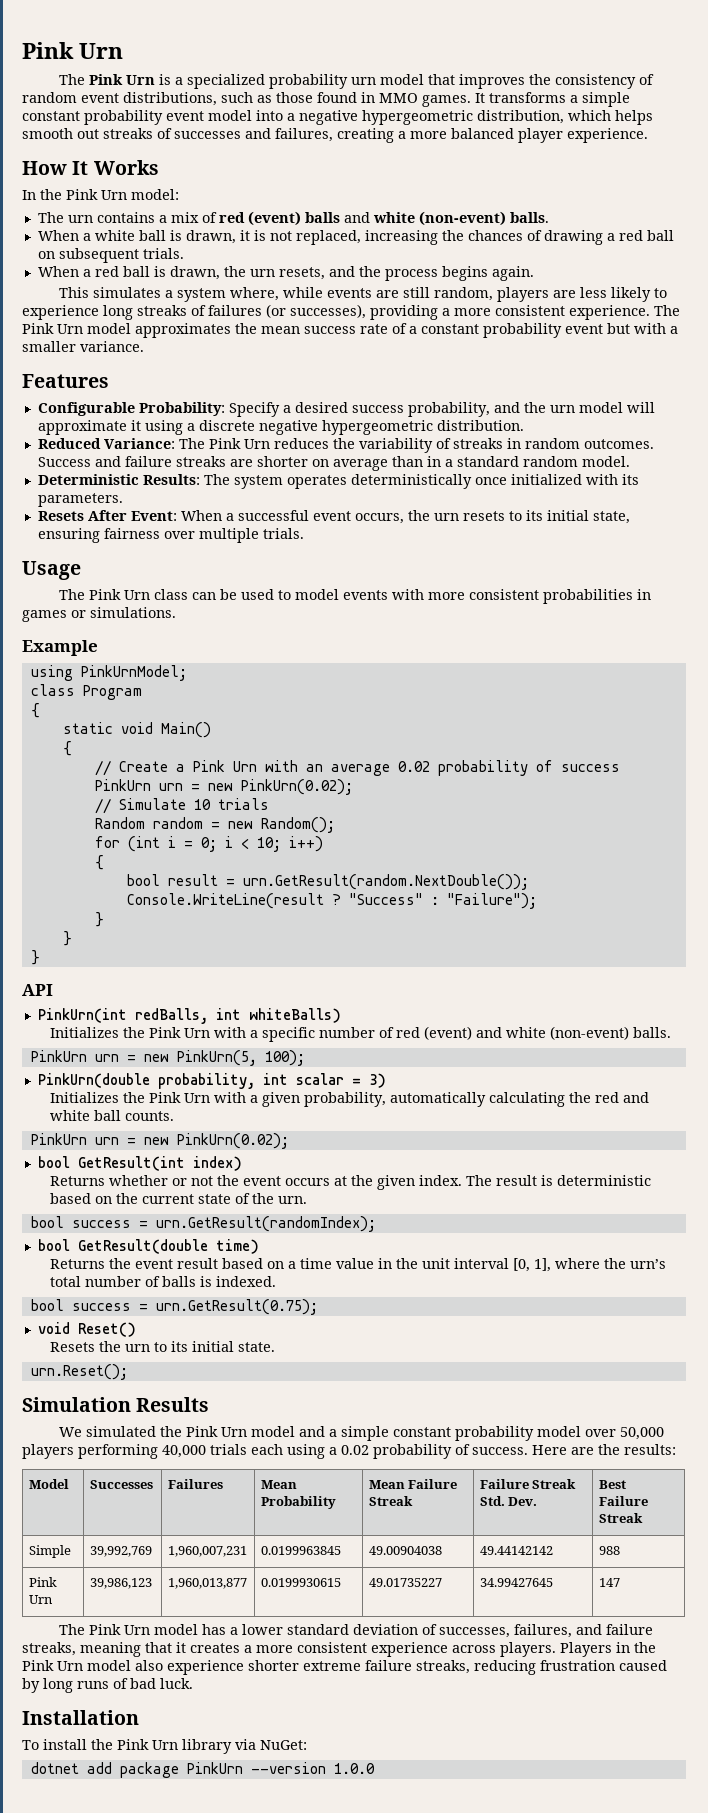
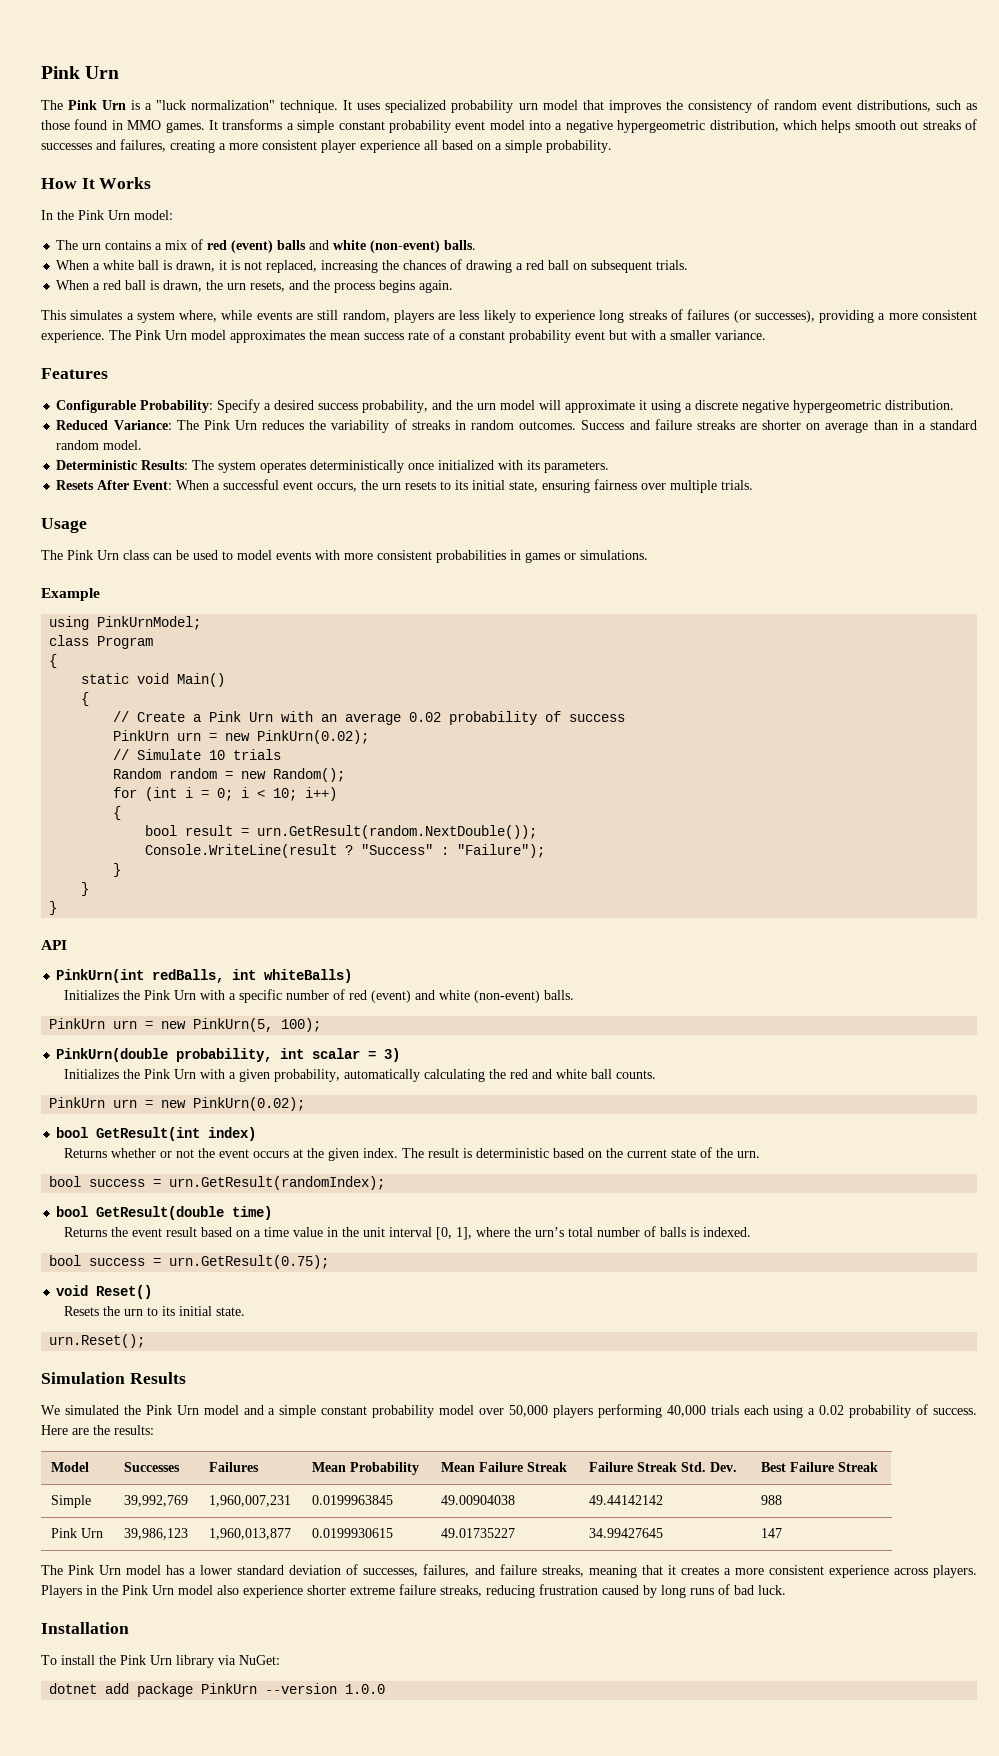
- The Pink Urn is a specialized probability urn model that improves the consistency of random event distributions, such as those found in MMO games.
+ The Pink Urn is a "luck normalization" technique. It uses specialized probability urn model that improves the consistency of random event distributions, such as those found in MMO games.
- It transforms a simple constant probability event model into a negative hypergeometric distribution, which helps smooth out streaks of successes and failures, creating a more balanced player experience.
+ It transforms a simple constant probability event model into a negative hypergeometric distribution, which helps smooth out streaks of successes and failures, creating a more consistent player experience all based on a simple probability.

